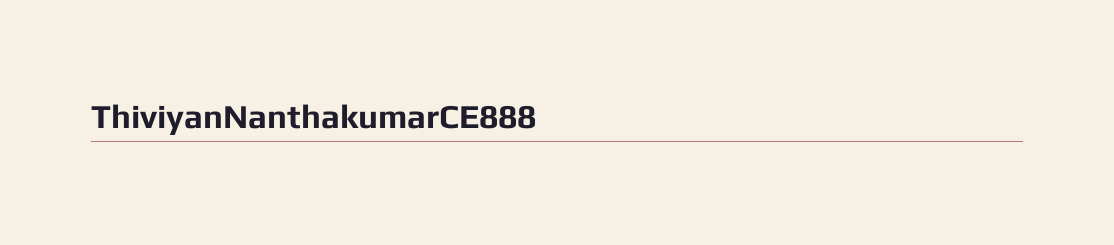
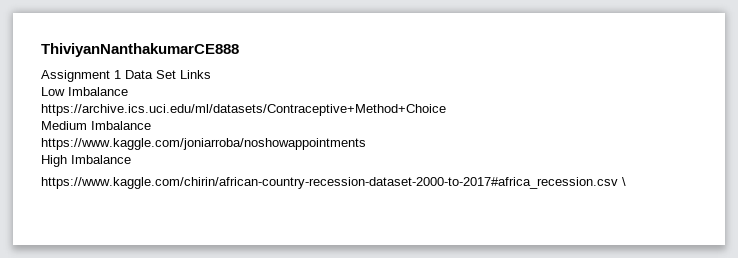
+ Assignment 1 Data Set Links
+ Low Imbalance
+ https://archive.ics.uci.edu/ml/datasets/Contraceptive+Method+Choice
+ Medium Imbalance
+ https://www.kaggle.com/joniarroba/noshowappointments
+ High Imbalance
+ https://www.kaggle.com/chirin/african-country-recession-dataset-2000-to-2017#africa_recession.csv \

